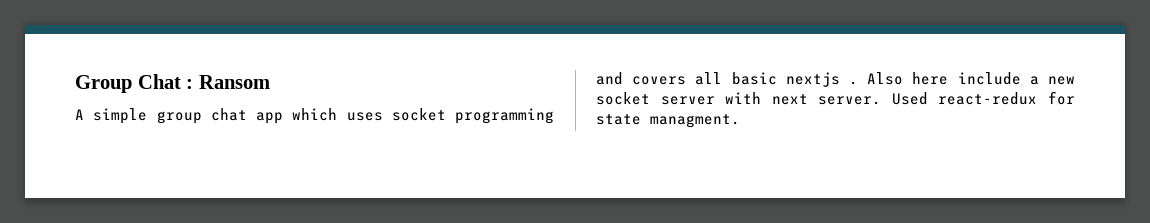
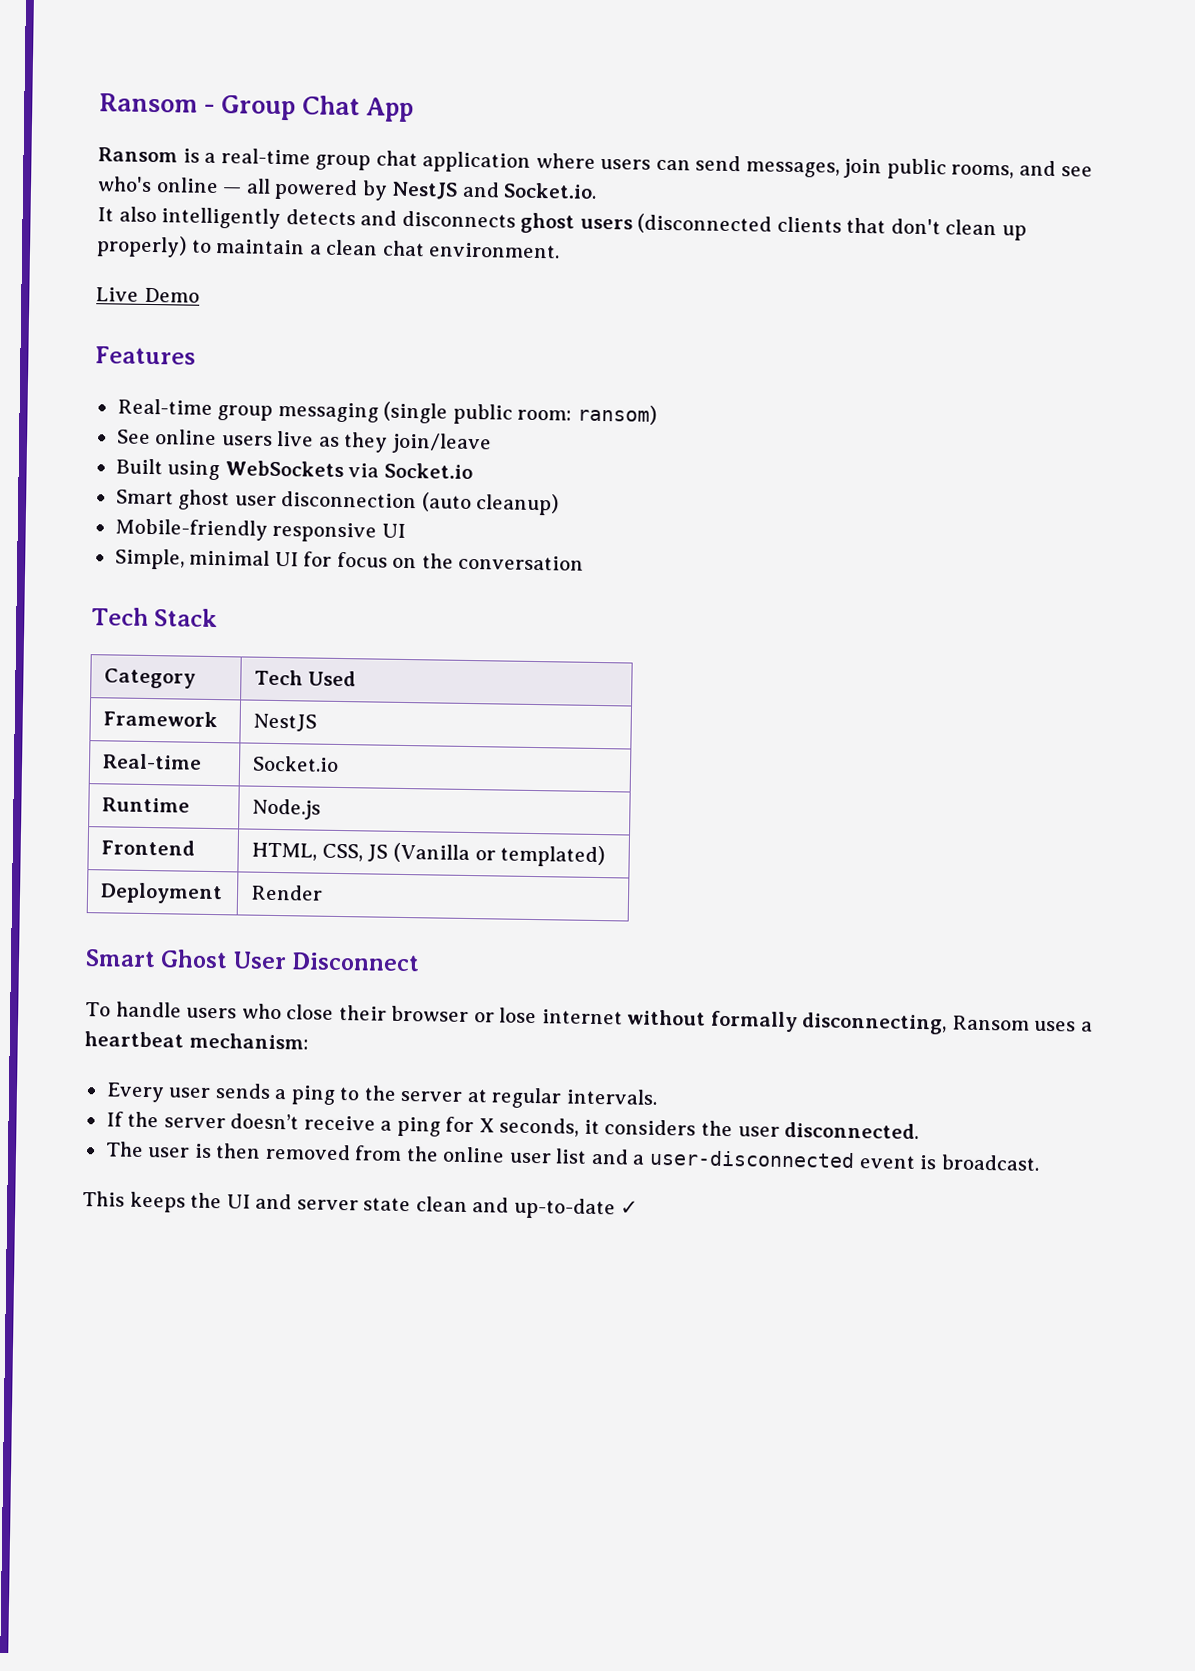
- Group Chat : Ransom
- A simple group chat app which uses socket programming and covers all basic nextjs . Also here include a new socket server with next server. Used react-redux for state managment.
+ Ransom - Group Chat App
+ Ransom is a real-time group chat application where users can send messages, join public rooms, and see who's online — all powered by NestJS and Socket.io.
+ It also intelligently detects and disconnects ghost users (disconnected clients that don't clean up properly) to maintain a clean chat environment.
+ Live Demo
+ Features
+ Real-time group messaging (single public room: ransom)
+ See online users live as they join/leave
+ Built using WebSockets via Socket.io
+ Smart ghost user disconnection (auto cleanup)
+ Mobile-friendly responsive UI
+ Simple, minimal UI for focus on the conversation
+ Tech Stack
+ Category | Tech Used
+ Framework | NestJS
+ Real-time | Socket.io
+ Runtime | Node.js
+ Frontend | HTML, CSS, JS (Vanilla or templated)
+ Deployment | Render
+ Smart Ghost User Disconnect
+ To handle users who close their browser or lose internet without formally disconnecting, Ransom uses a heartbeat mechanism:
+ Every user sends a ping to the server at regular intervals.
+ If the server doesn’t receive a ping for X seconds, it considers the user disconnected.
+ The user is then removed from the online user list and a user-disconnected event is broadcast.
+ This keeps the UI and server state clean and up-to-date ✓

